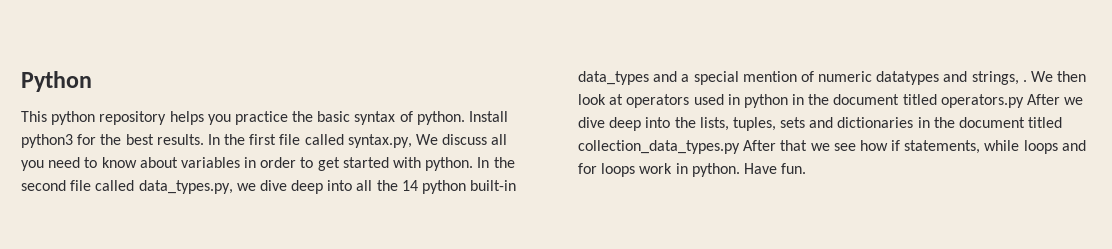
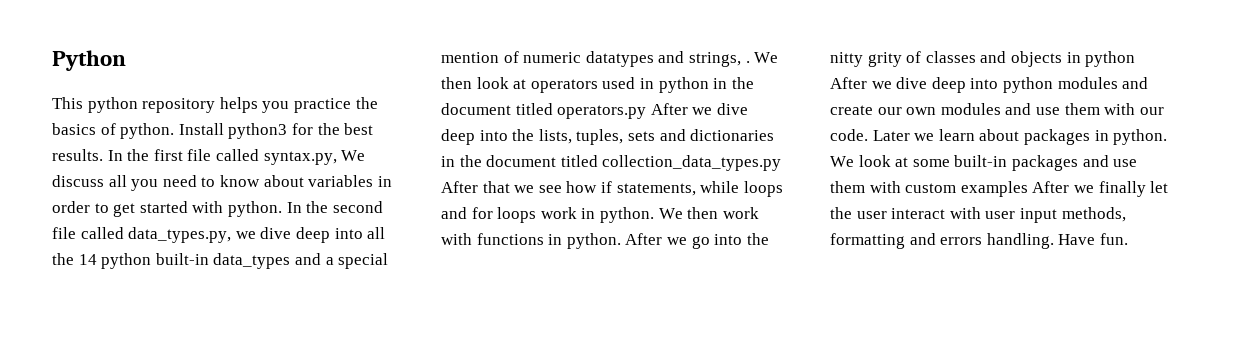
- This python repository helps you practice the basic syntax of python.
+ This python repository helps you practice the basics of python.
+ We then work with functions in python. After we go into the nitty grity of classes and objects in python After we dive deep into python modules and create our own modules and use them with our code. Later we learn about packages in python. We look at some built-in packages and use them with custom examples After we finally let the user interact with user input methods, formatting and errors handling.

